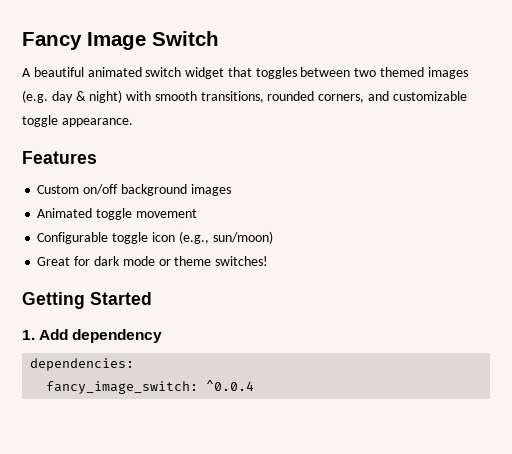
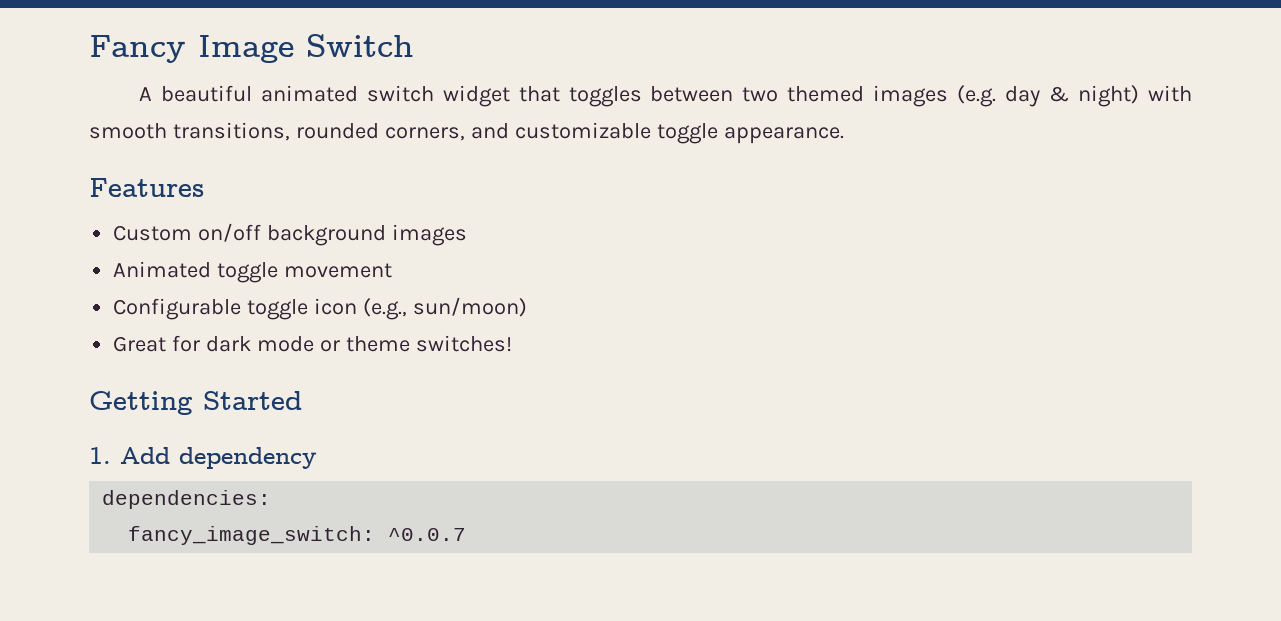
- fancy_image_switch: ^0.0.4
+ fancy_image_switch: ^0.0.7

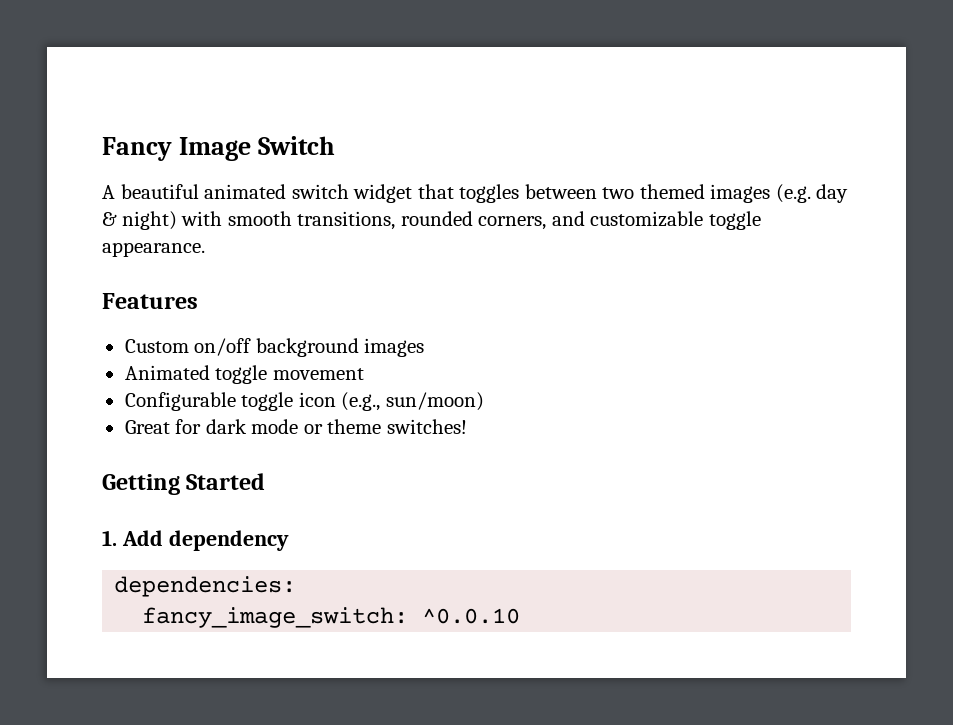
- fancy_image_switch: ^0.0.7
+ fancy_image_switch: ^0.0.10

